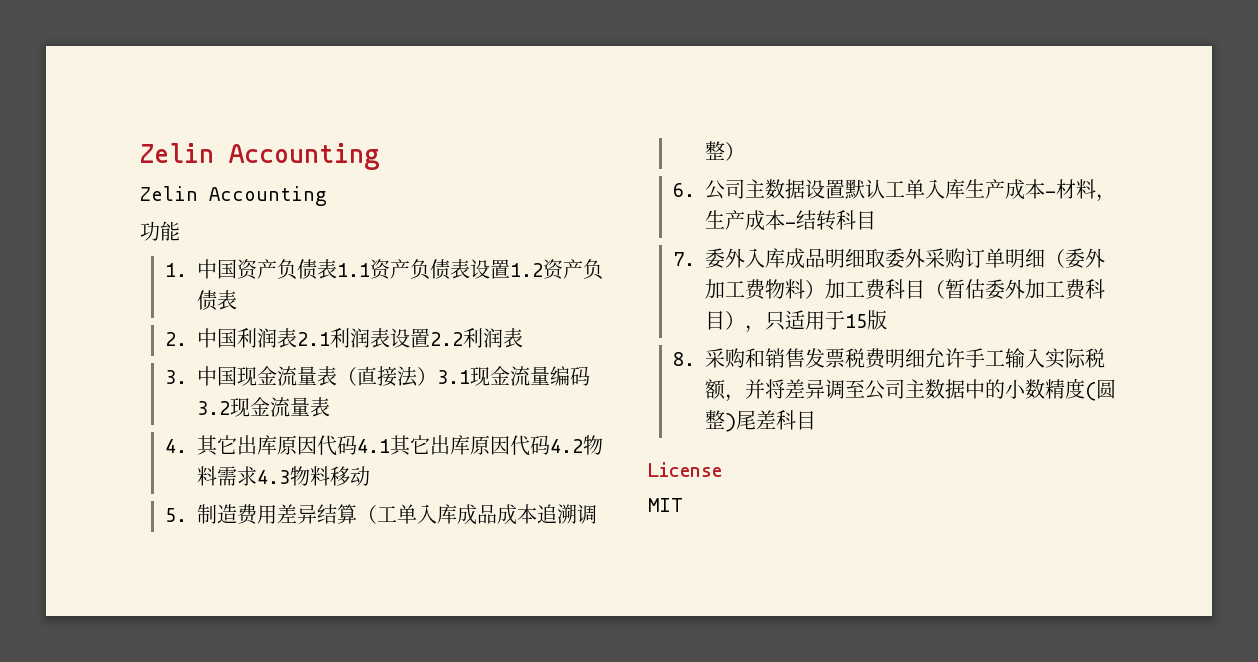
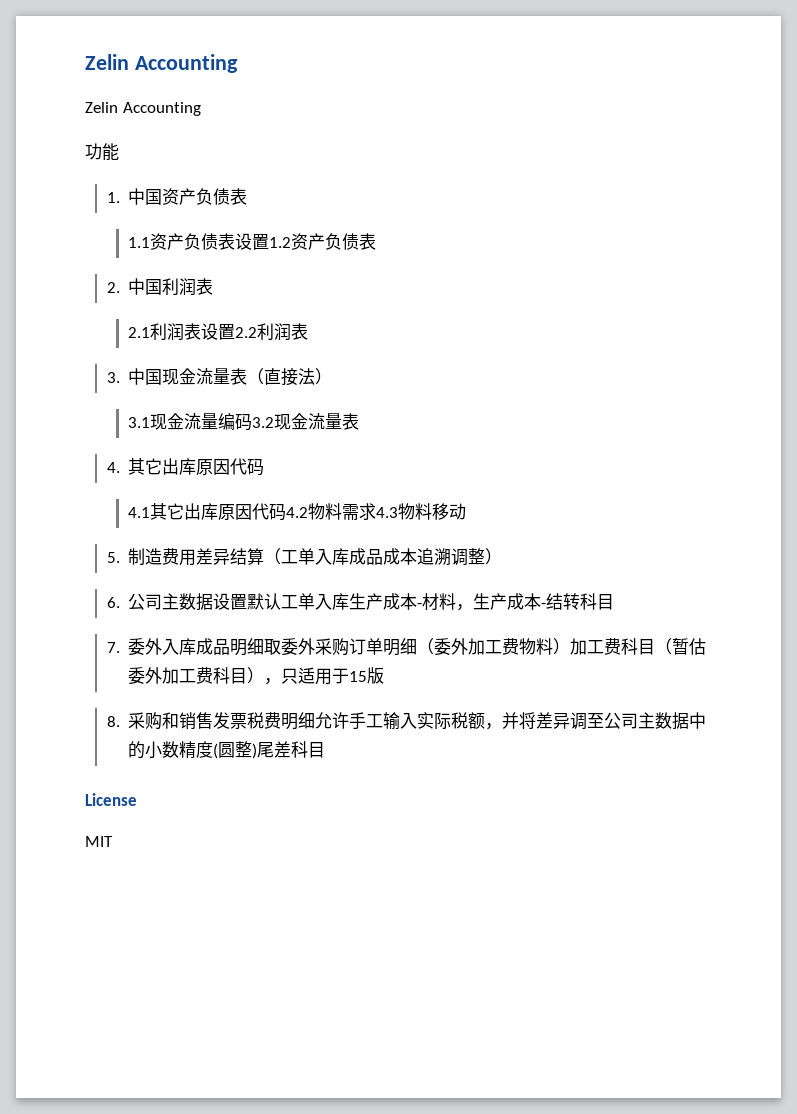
- 1.中国资产负债表1.1资产负债表设置1.2资产负债表
+ 1.中国资产负债表
+ 1.1资产负债表设置1.2资产负债表
- 2.中国利润表2.1利润表设置2.2利润表
+ 2.中国利润表
+ 2.1利润表设置2.2利润表
- 3.中国现金流量表（直接法）3.1现金流量编码3.2现金流量表
+ 3.中国现金流量表（直接法）
+ 3.1现金流量编码3.2现金流量表
- 4.其它出库原因代码4.1其它出库原因代码4.2物料需求4.3物料移动
+ 4.其它出库原因代码
+ 4.1其它出库原因代码4.2物料需求4.3物料移动

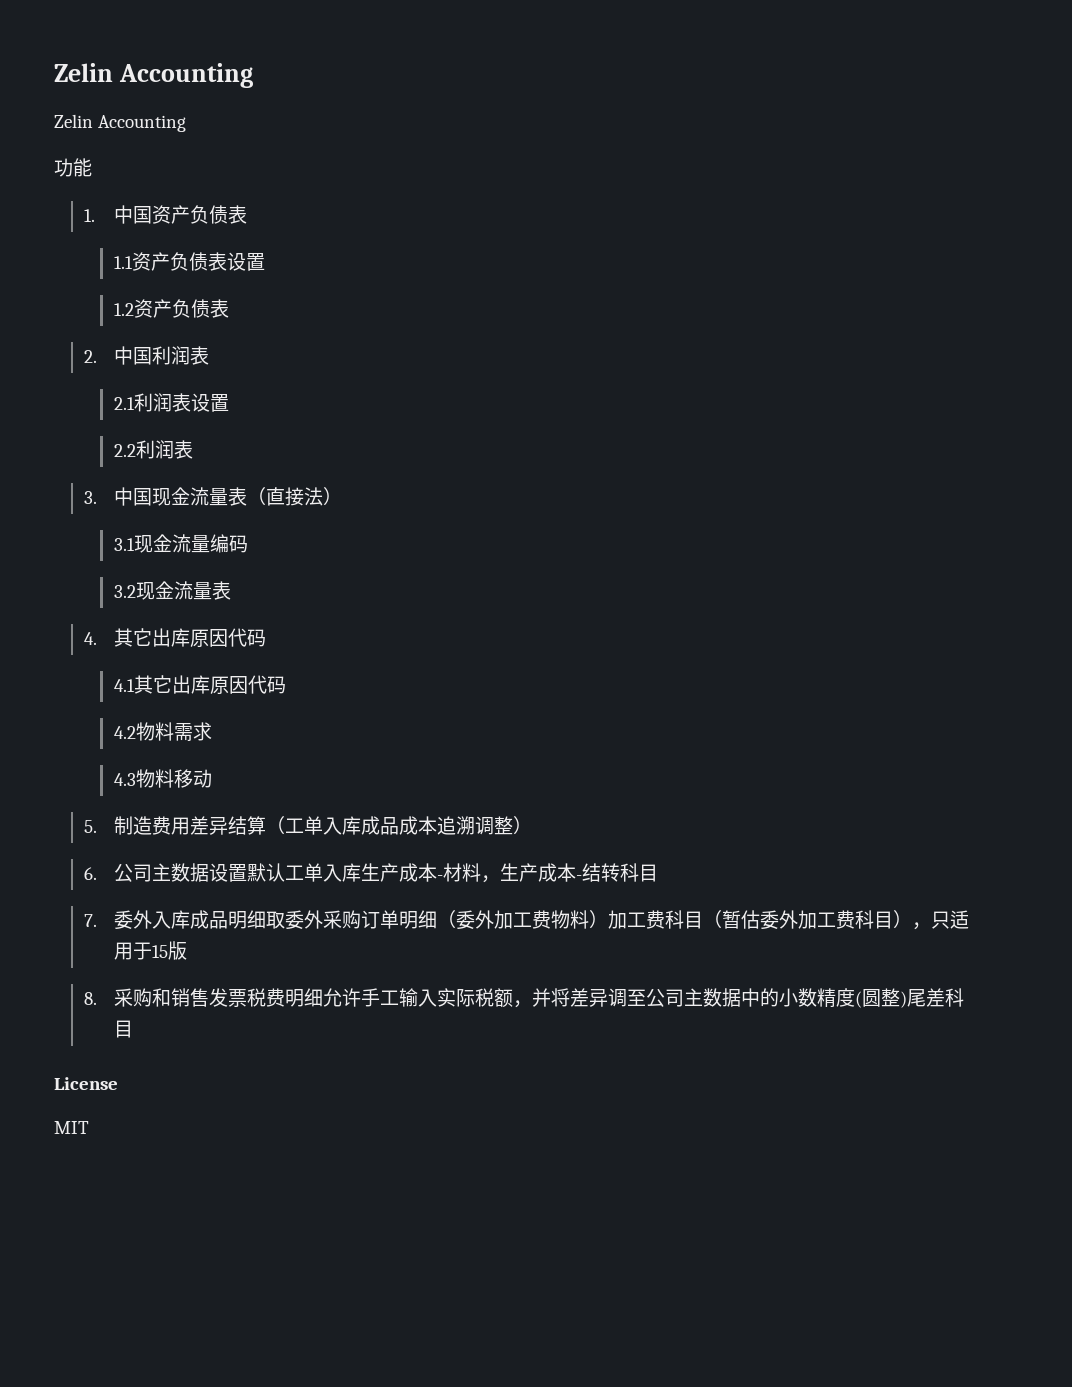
- 1.1资产负债表设置1.2资产负债表
+ 1.1资产负债表设置
+ 1.2资产负债表
- 2.1利润表设置2.2利润表
+ 2.1利润表设置
+ 2.2利润表
- 3.1现金流量编码3.2现金流量表
+ 3.1现金流量编码
+ 3.2现金流量表
- 4.1其它出库原因代码4.2物料需求4.3物料移动
+ 4.1其它出库原因代码
+ 4.2物料需求
+ 4.3物料移动

